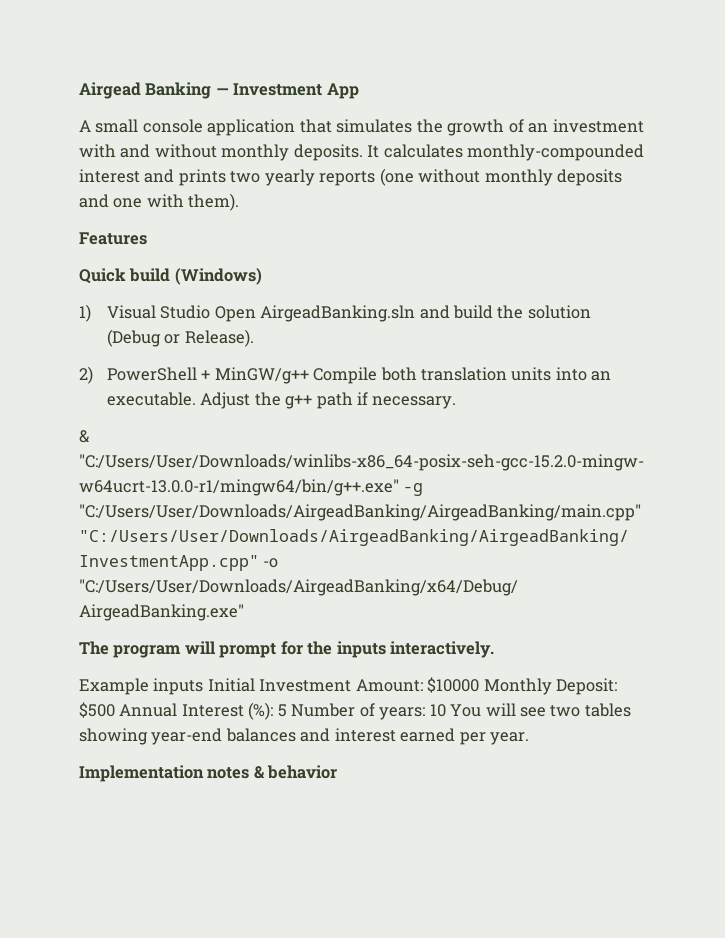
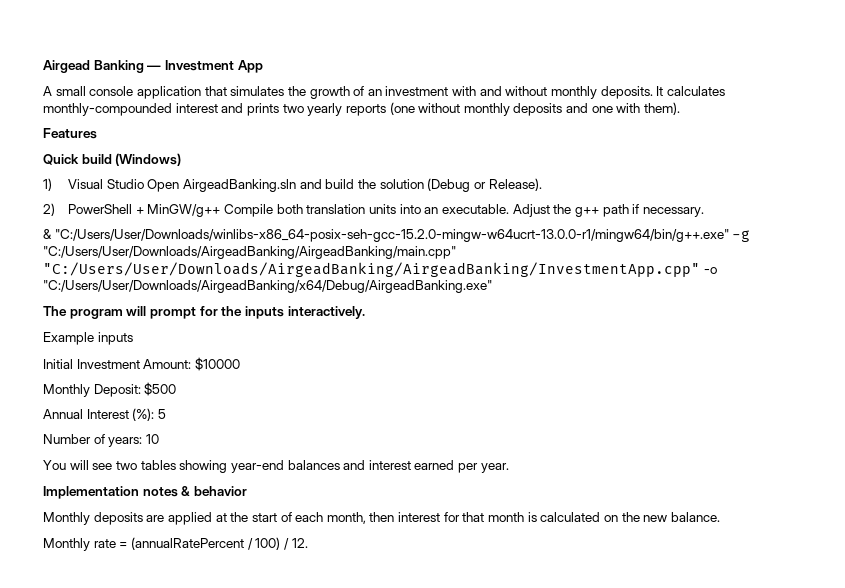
- Example inputs Initial Investment Amount: $10000 Monthly Deposit: $500 Annual Interest (%): 5 Number of years: 10 You will see two tables showing year-end balances and interest earned per year.
+ Example inputs
+ Initial Investment Amount: $10000
+ Monthly Deposit: $500
+ Annual Interest (%): 5
+ Number of years: 10
+ You will see two tables showing year-end balances and interest earned per year.
+ Monthly deposits are applied at the start of each month, then interest for that month is calculated on the new balance.
+ Monthly rate = (annualRatePercent / 100) / 12.

